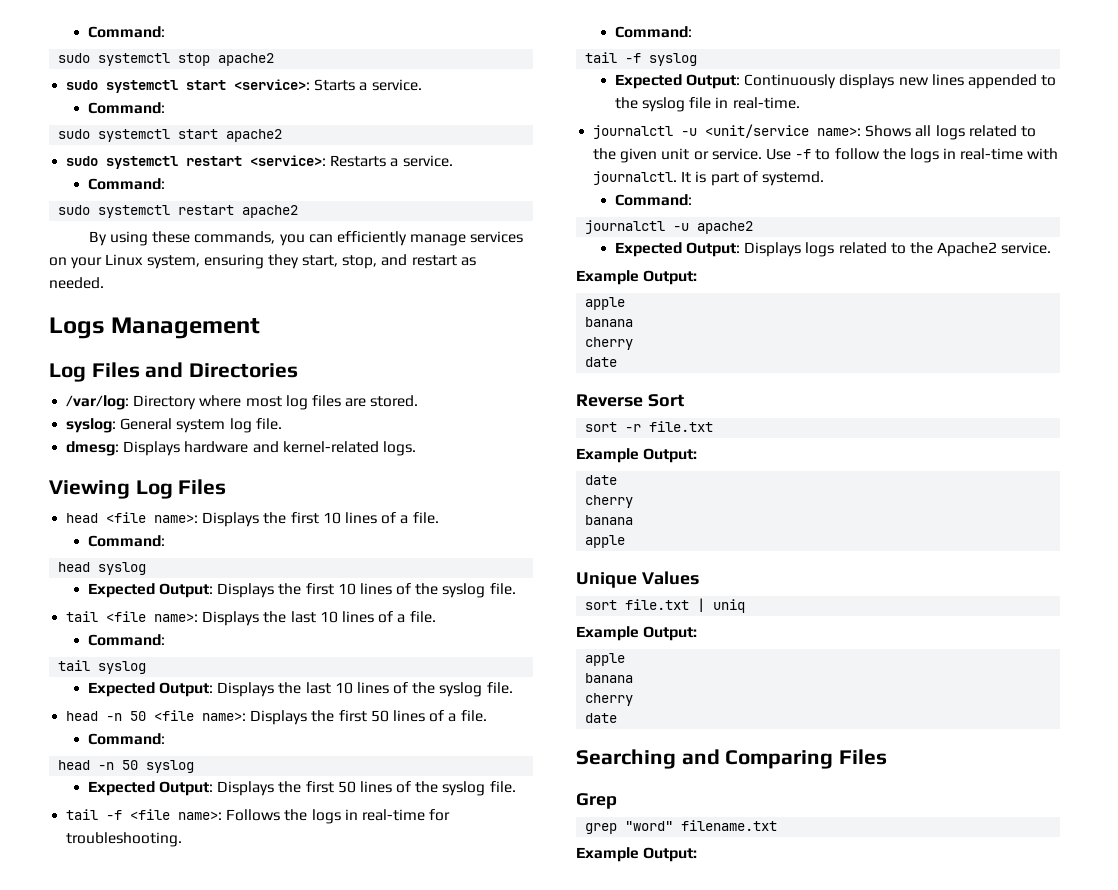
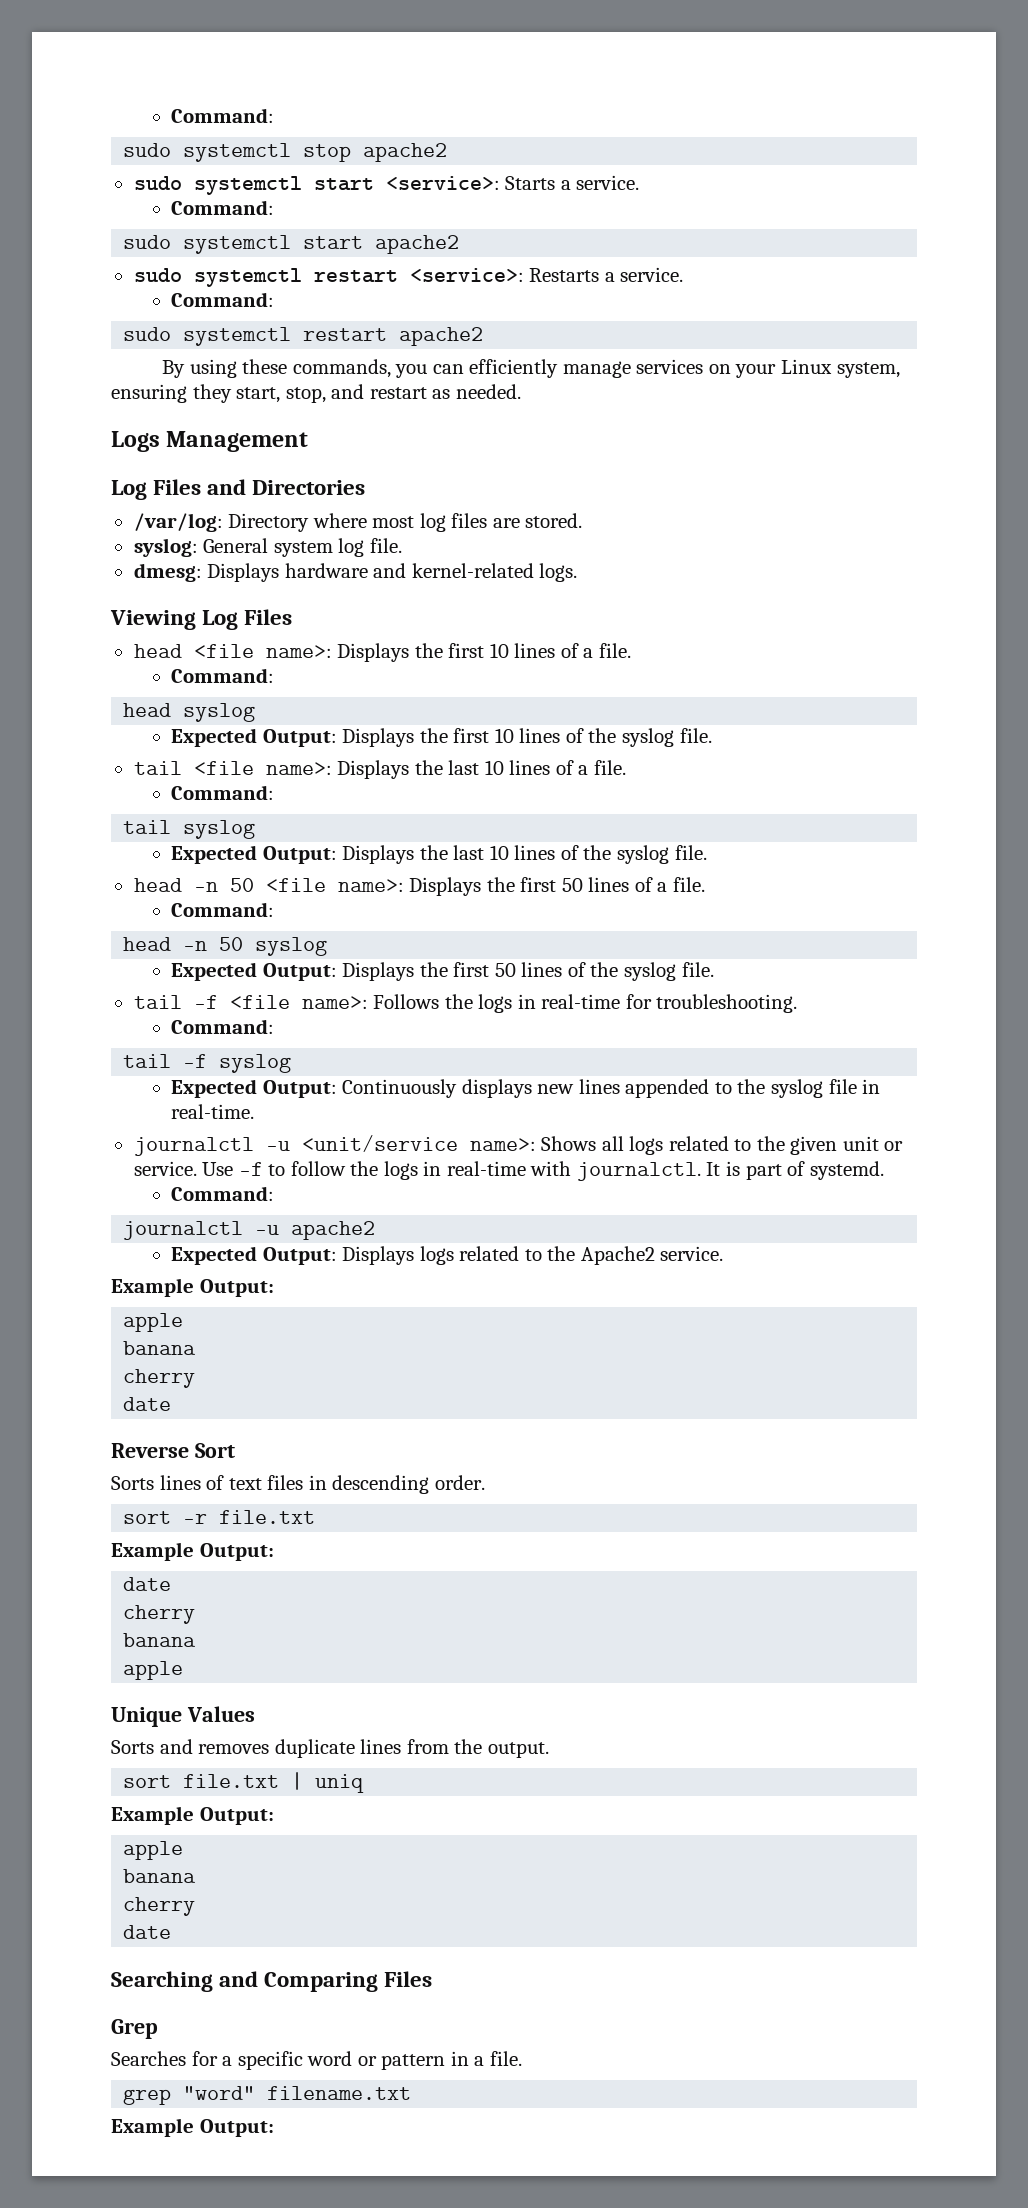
+ Sorts lines of text files in descending order.
+ Sorts and removes duplicate lines from the output.
+ Searches for a specific word or pattern in a file.

